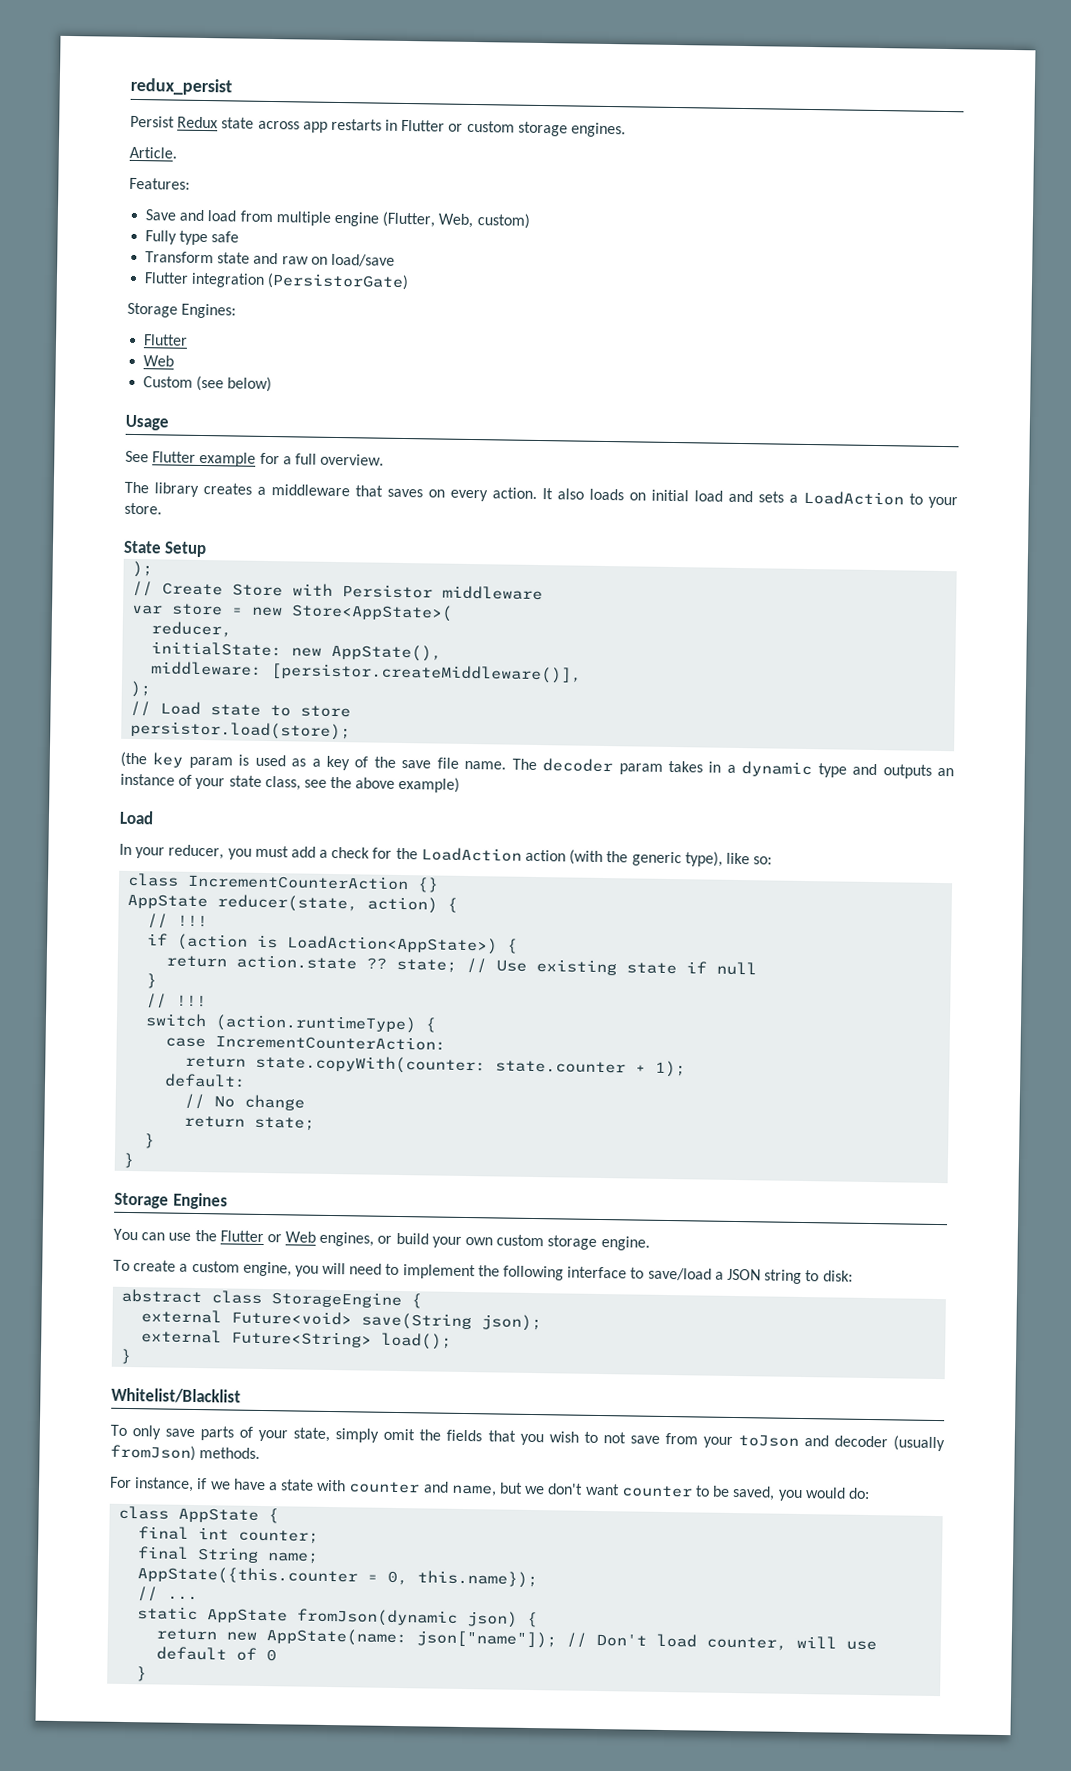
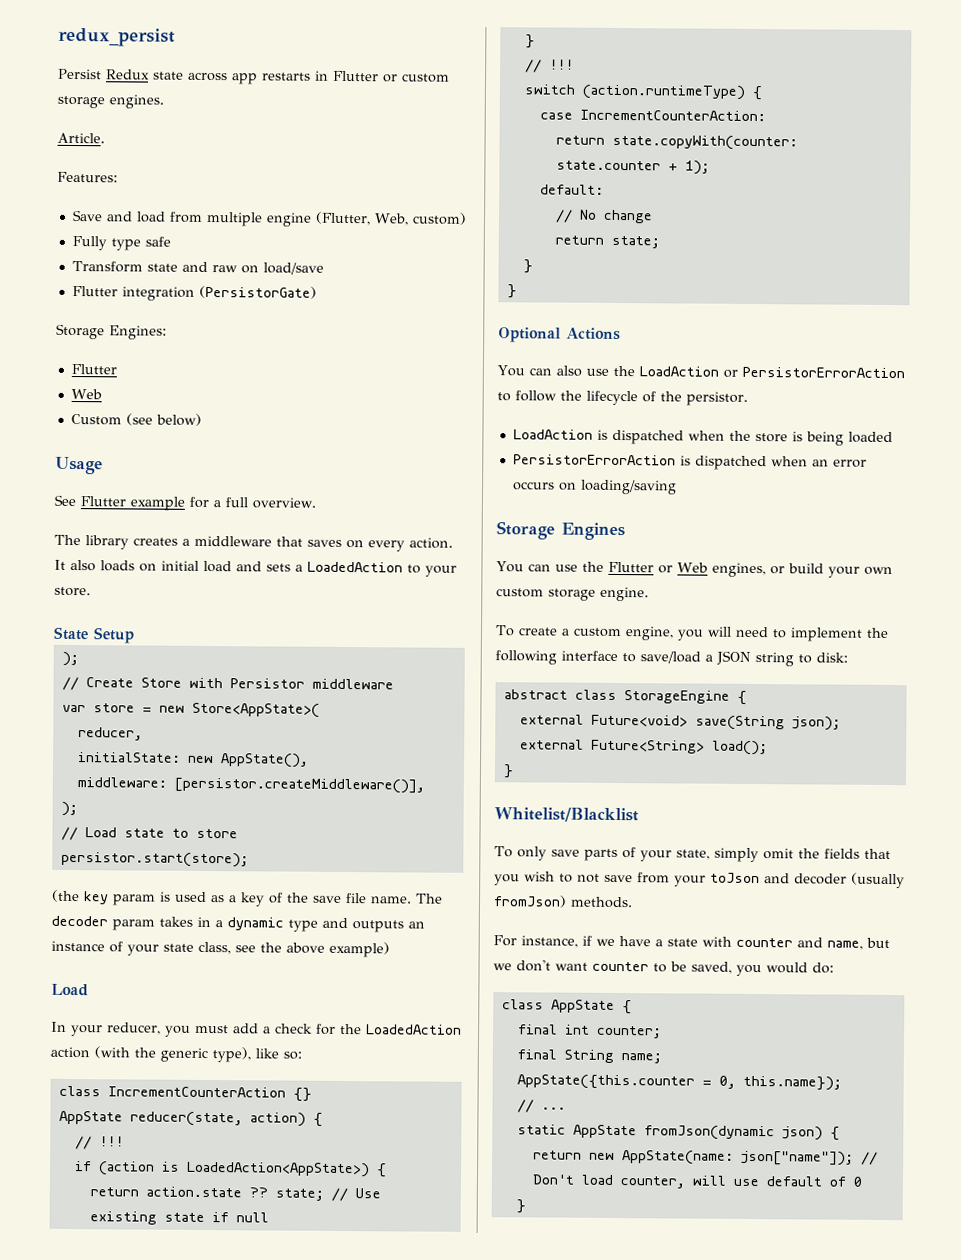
- It also loads on initial load and sets a LoadAction to your store.
+ It also loads on initial load and sets a LoadedAction to your store.
- persistor.load(store);
+ persistor.start(store);
- In your reducer, you must add a check for the LoadAction action (with the generic type), like so:
+ In your reducer, you must add a check for the LoadedAction action (with the generic type), like so:
- if (action is LoadAction<AppState>) {
+ if (action is LoadedAction<AppState>) {
+ Optional Actions
+ You can also use the LoadAction or PersistorErrorAction to follow the lifecycle of the persistor.
+ LoadAction is dispatched when the store is being loaded
+ PersistorErrorAction is dispatched when an error occurs on loading/saving

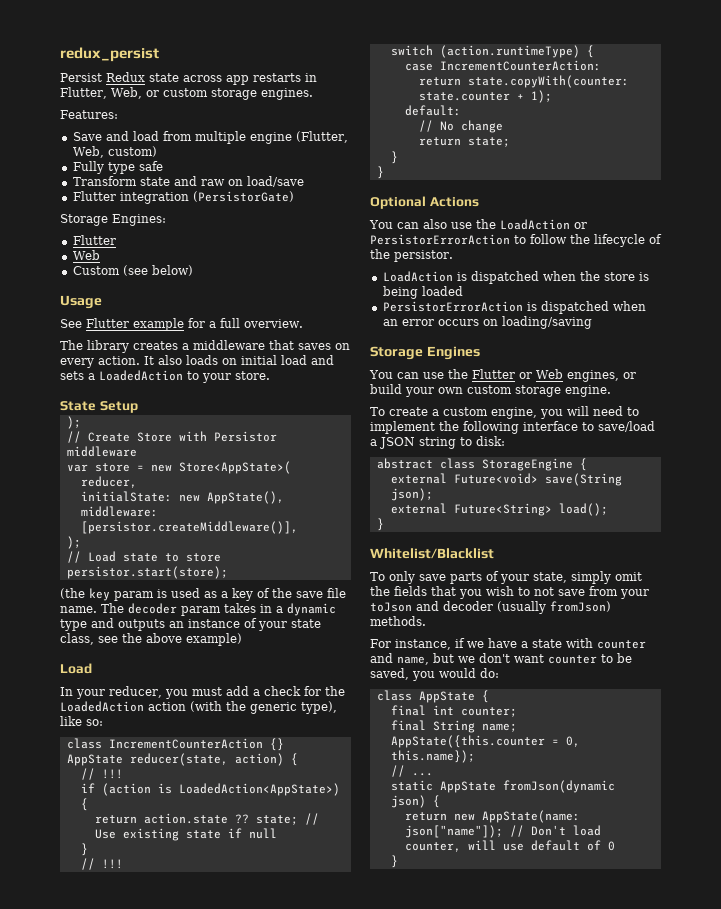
- Persist Redux state across app restarts in Flutter or custom storage engines.
+ Persist Redux state across app restarts in Flutter, Web, or custom storage engines.
- Article.

